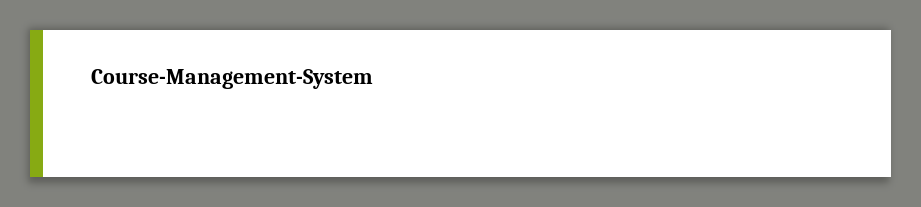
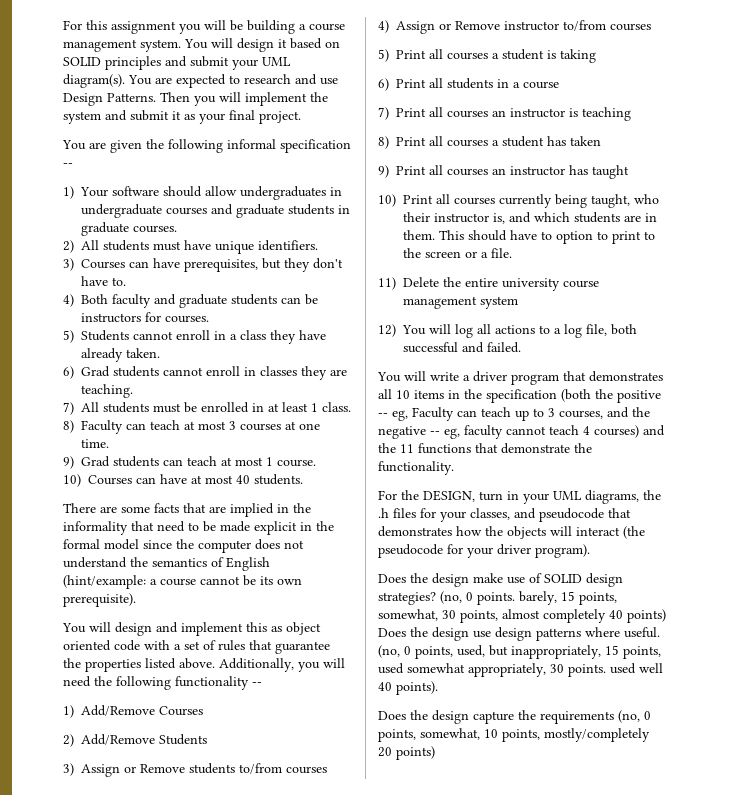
- Course-Management-System
+ For this assignment you will be building a course management system. You will design it based on SOLID principles and submit your UML diagram(s). You are expected to research and use Design Patterns. Then you will implement the system and submit it as your final project.
+ You are given the following informal specification --
+ 1) Your software should allow undergraduates in undergraduate courses and graduate students in graduate courses.
+ 2) All students must have unique identifiers.
+ 3) Courses can have prerequisites, but they don't have to.
+ 4) Both faculty and graduate students can be instructors for courses.
+ 5) Students cannot enroll in a class they have already taken.
+ 6) Grad students cannot enroll in classes they are teaching.
+ 7) All students must be enrolled in at least 1 class.
+ 8) Faculty can teach at most 3 courses at one time.
+ 9) Grad students can teach at most 1 course.
+ 10) Courses can have at most 40 students.
+ There are some facts that are implied in the informality that need to be made explicit in the formal model since the computer does not understand the semantics of English (hint/example: a course cannot be its own prerequisite).
+ You will design and implement this as object oriented code with a set of rules that guarantee the properties listed above. Additionally, you will need the following functionality --
+ 1) Add/Remove Courses
+ 2) Add/Remove Students
+ 3) Assign or Remove students to/from courses
+ 4) Assign or Remove instructor to/from courses
+ 5) Print all courses a student is taking
+ 6) Print all students in a course
+ 7) Print all courses an instructor is teaching
+ 8) Print all courses a student has taken
+ 9) Print all courses an instructor has taught
+ 10) Print all courses currently being taught, who their instructor is, and which students are in them. This should have to option to print to the screen or a file.
+ 11) Delete the entire university course management system
+ 12) You will log all actions to a log file, both successful and failed.
+ You will write a driver program that demonstrates all 10 items in the specification (both the positive -- eg, Faculty can teach up to 3 courses, and the negative -- eg, faculty cannot teach 4 courses) and the 11 functions that demonstrate the functionality.
+ For the DESIGN, turn in your UML diagrams, the .h files for your classes, and pseudocode that demonstrates how the objects will interact (the pseudocode for your driver program).
+ Does the design make use of SOLID design strategies? (no, 0 points. barely, 15 points, somewhat, 30 points, almost completely 40 points) Does the design use design patterns where useful. (no, 0 points, used, but inappropriately, 15 points, used somewhat appropriately, 30 points. used well 40 points).
+ Does the design capture the requirements (no, 0 points, somewhat, 10 points, mostly/completely 20 points)

